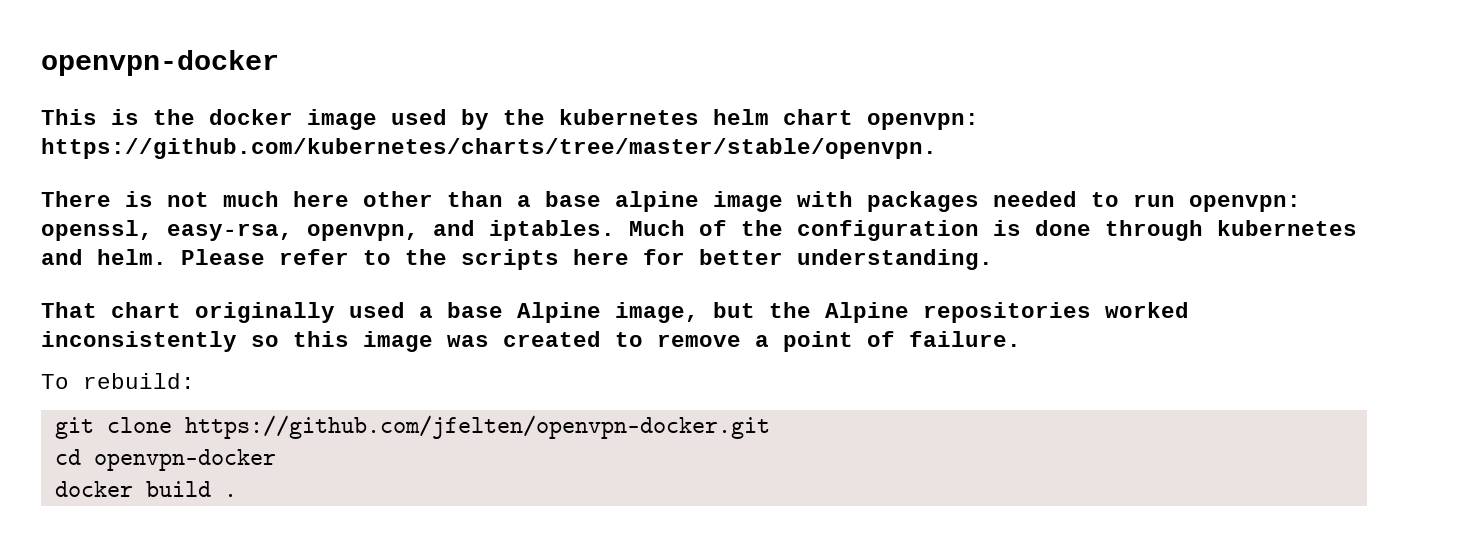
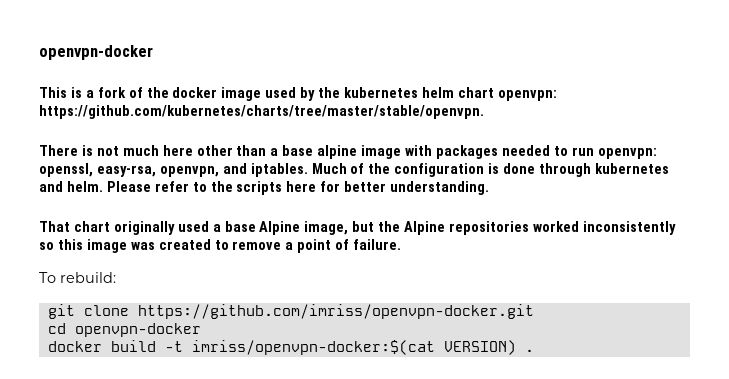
- This is the docker image used by the kubernetes helm chart openvpn: https://github.com/kubernetes/charts/tree/master/stable/openvpn.
+ This is a fork of the docker image used by the kubernetes helm chart openvpn: https://github.com/kubernetes/charts/tree/master/stable/openvpn.
- git clone https://github.com/jfelten/openvpn-docker.git
+ git clone https://github.com/imriss/openvpn-docker.git
- docker build .
+ docker build -t imriss/openvpn-docker:$(cat VERSION) .

